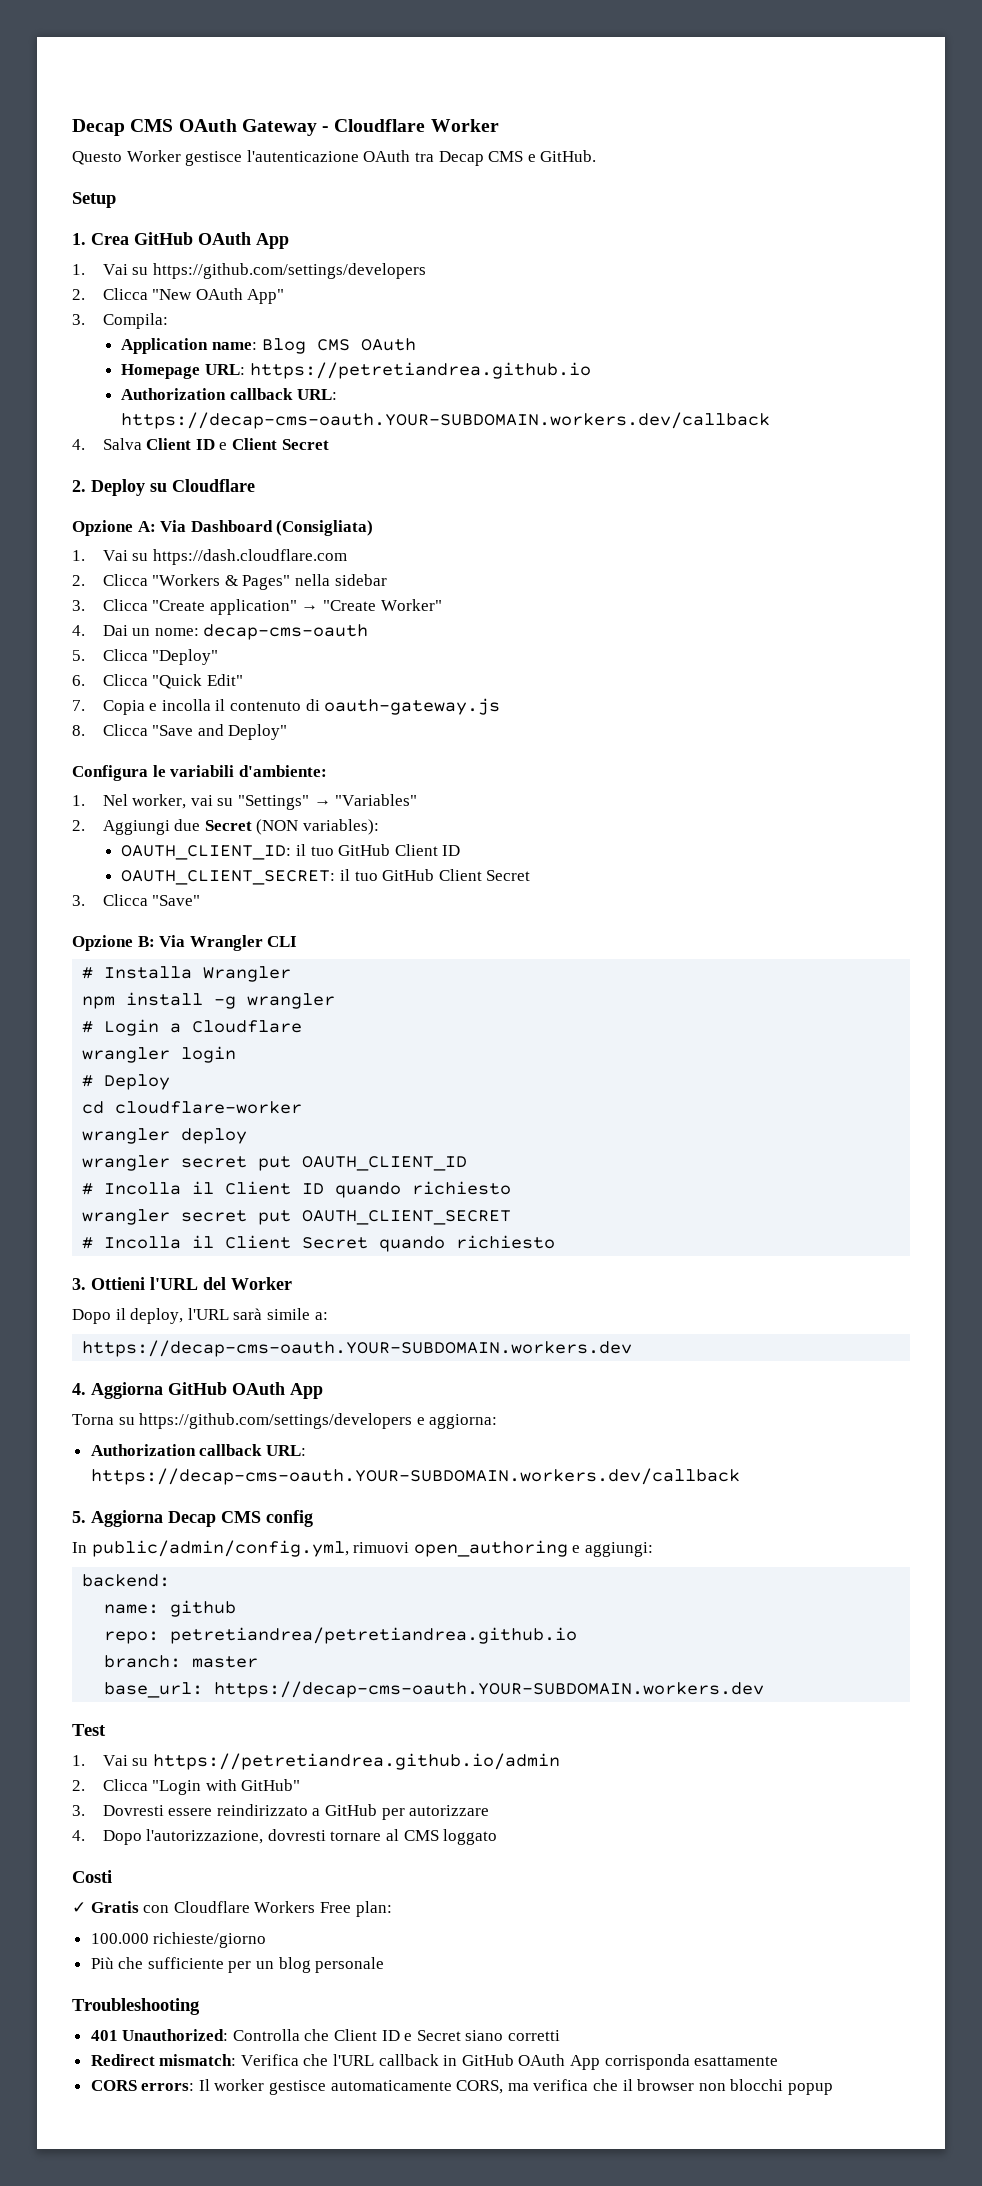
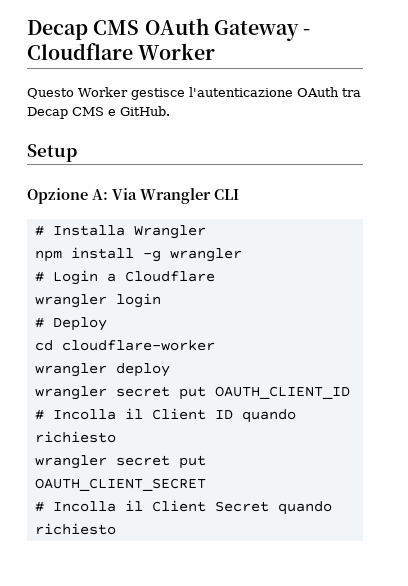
- 1. Crea GitHub OAuth App
- 1. Vai su https://github.com/settings/developers
- 2. Clicca "New OAuth App"
- 3. Compila:
- Application name: Blog CMS OAuth
- Homepage URL: https://petretiandrea.github.io
- Authorization callback URL: https://decap-cms-oauth.YOUR-SUBDOMAIN.workers.dev/callback
- 4. Salva Client ID e Client Secret
- 2. Deploy su Cloudflare
- Opzione A: Via Dashboard (Consigliata)
- 1. Vai su https://dash.cloudflare.com
- 2. Clicca "Workers & Pages" nella sidebar
- 3. Clicca "Create application" → "Create Worker"
- 4. Dai un nome: decap-cms-oauth
- 5. Clicca "Deploy"
- 6. Clicca "Quick Edit"
- 7. Copia e incolla il contenuto di oauth-gateway.js
- 8. Clicca "Save and Deploy"
- Configura le variabili d'ambiente:
- 1. Nel worker, vai su "Settings" → "Variables"
- 2. Aggiungi due Secret (NON variables):
- OAUTH_CLIENT_ID: il tuo GitHub Client ID
- OAUTH_CLIENT_SECRET: il tuo GitHub Client Secret
- 3. Clicca "Save"
- Opzione B: Via Wrangler CLI
+ Opzione A: Via Wrangler CLI
- 3. Ottieni l'URL del Worker
- Dopo il deploy, l'URL sarà simile a:
- https://decap-cms-oauth.YOUR-SUBDOMAIN.workers.dev
- 4. Aggiorna GitHub OAuth App
- Torna su https://github.com/settings/developers e aggiorna:
- Authorization callback URL: https://decap-cms-oauth.YOUR-SUBDOMAIN.workers.dev/callback
- 5. Aggiorna Decap CMS config
- In public/admin/config.yml, rimuovi open_authoring e aggiungi:
- backend:
- name: github
- repo: petretiandrea/petretiandrea.github.io
- branch: master
- base_url: https://decap-cms-oauth.YOUR-SUBDOMAIN.workers.dev
- Test
- 1. Vai su https://petretiandrea.github.io/admin
- 2. Clicca "Login with GitHub"
- 3. Dovresti essere reindirizzato a GitHub per autorizzare
- 4. Dopo l'autorizzazione, dovresti tornare al CMS loggato
- Costi
- ✓ Gratis con Cloudflare Workers Free plan:
- 100.000 richieste/giorno
- Più che sufficiente per un blog personale
- Troubleshooting
- 401 Unauthorized: Controlla che Client ID e Secret siano corretti
- Redirect mismatch: Verifica che l'URL callback in GitHub OAuth App corrisponda esattamente
- CORS errors: Il worker gestisce automaticamente CORS, ma verifica che il browser non blocchi popup

